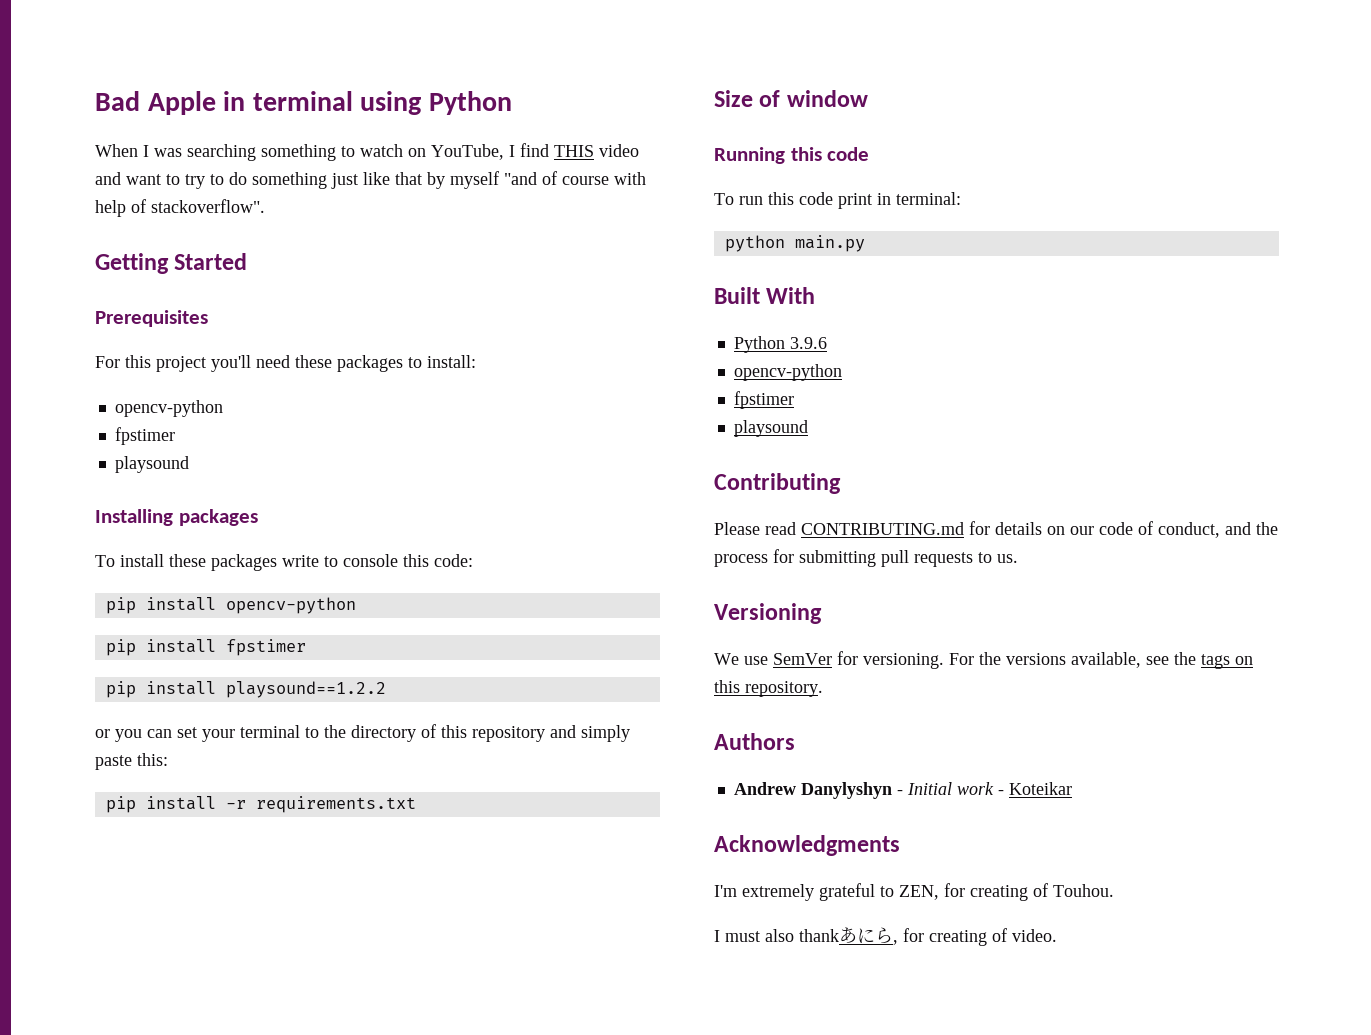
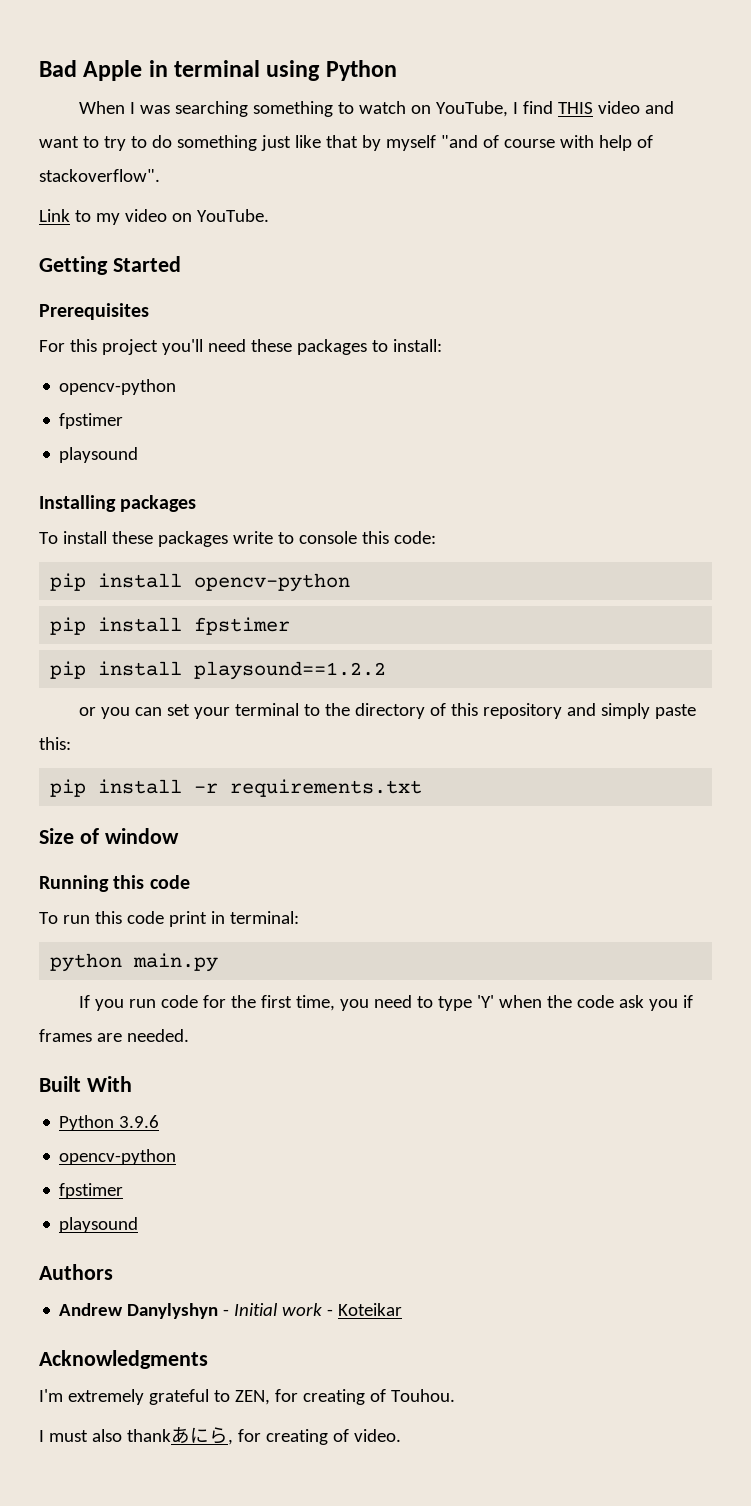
+ Link to my video on YouTube.
+ If you run code for the first time, you need to type 'Y' when the code ask you if frames are needed.
- Contributing
- Please read CONTRIBUTING.md for details on our code of conduct, and the process for submitting pull requests to us.
- Versioning
- We use SemVer for versioning. For the versions available, see the tags on this repository.

